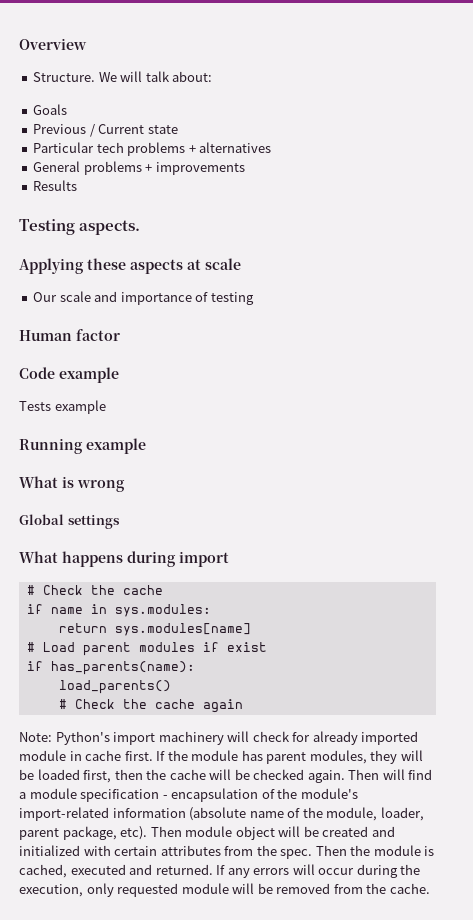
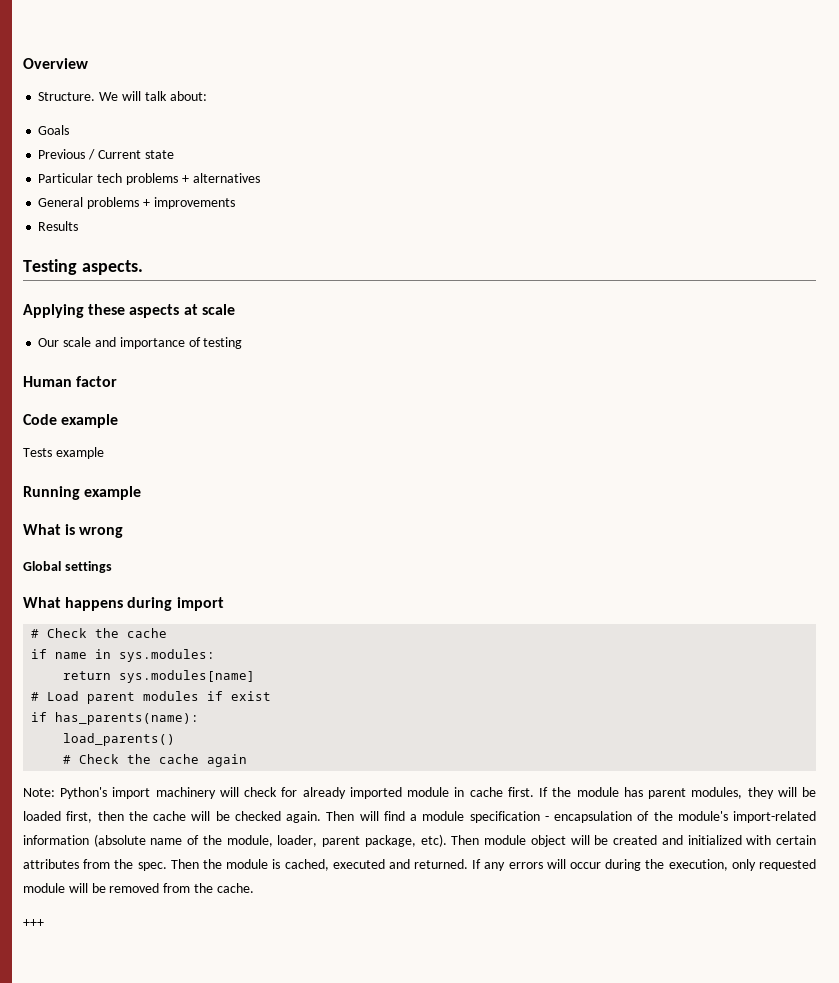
+ +++

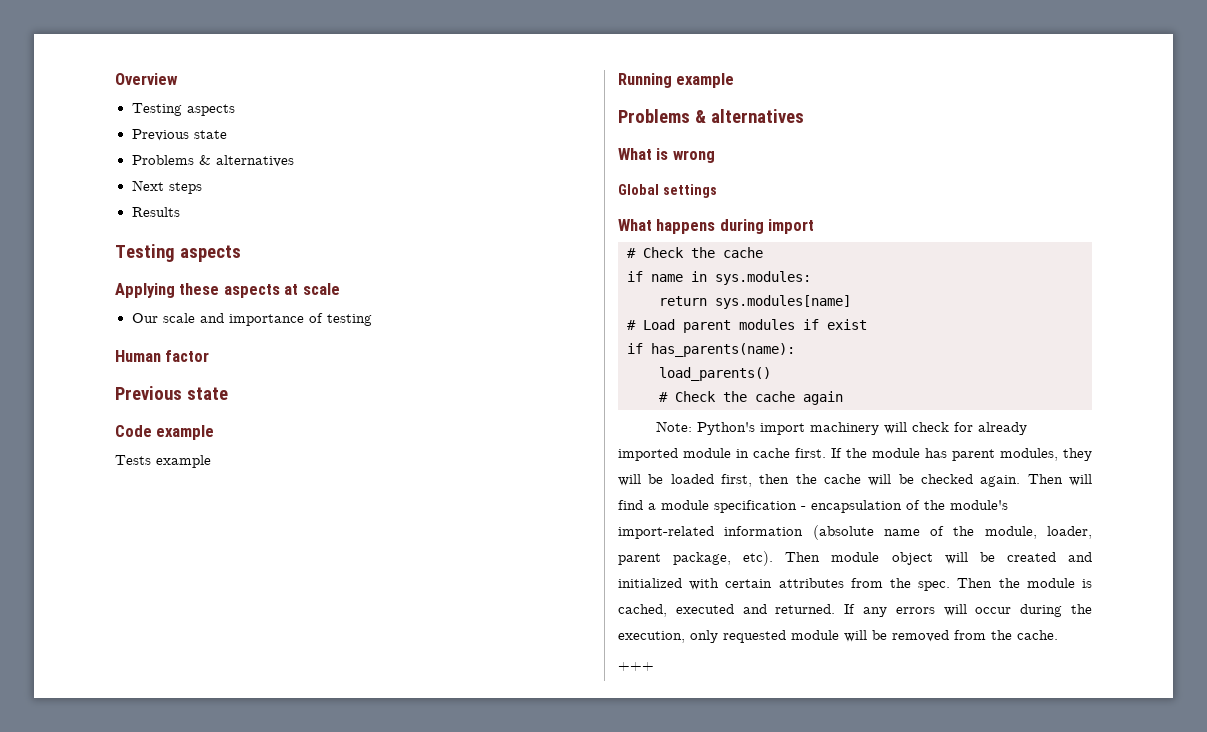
  Overview
- Structure. We will talk about:
- Goals
- Previous / Current state
- Particular tech problems + alternatives
- General problems + improvements
+ Testing aspects
+ Previous state
+ Problems & alternatives
+ Next steps
  Results
- Testing aspects.
+ Testing aspects
  Human factor
+ Previous state
  Running example
+ Problems & alternatives

